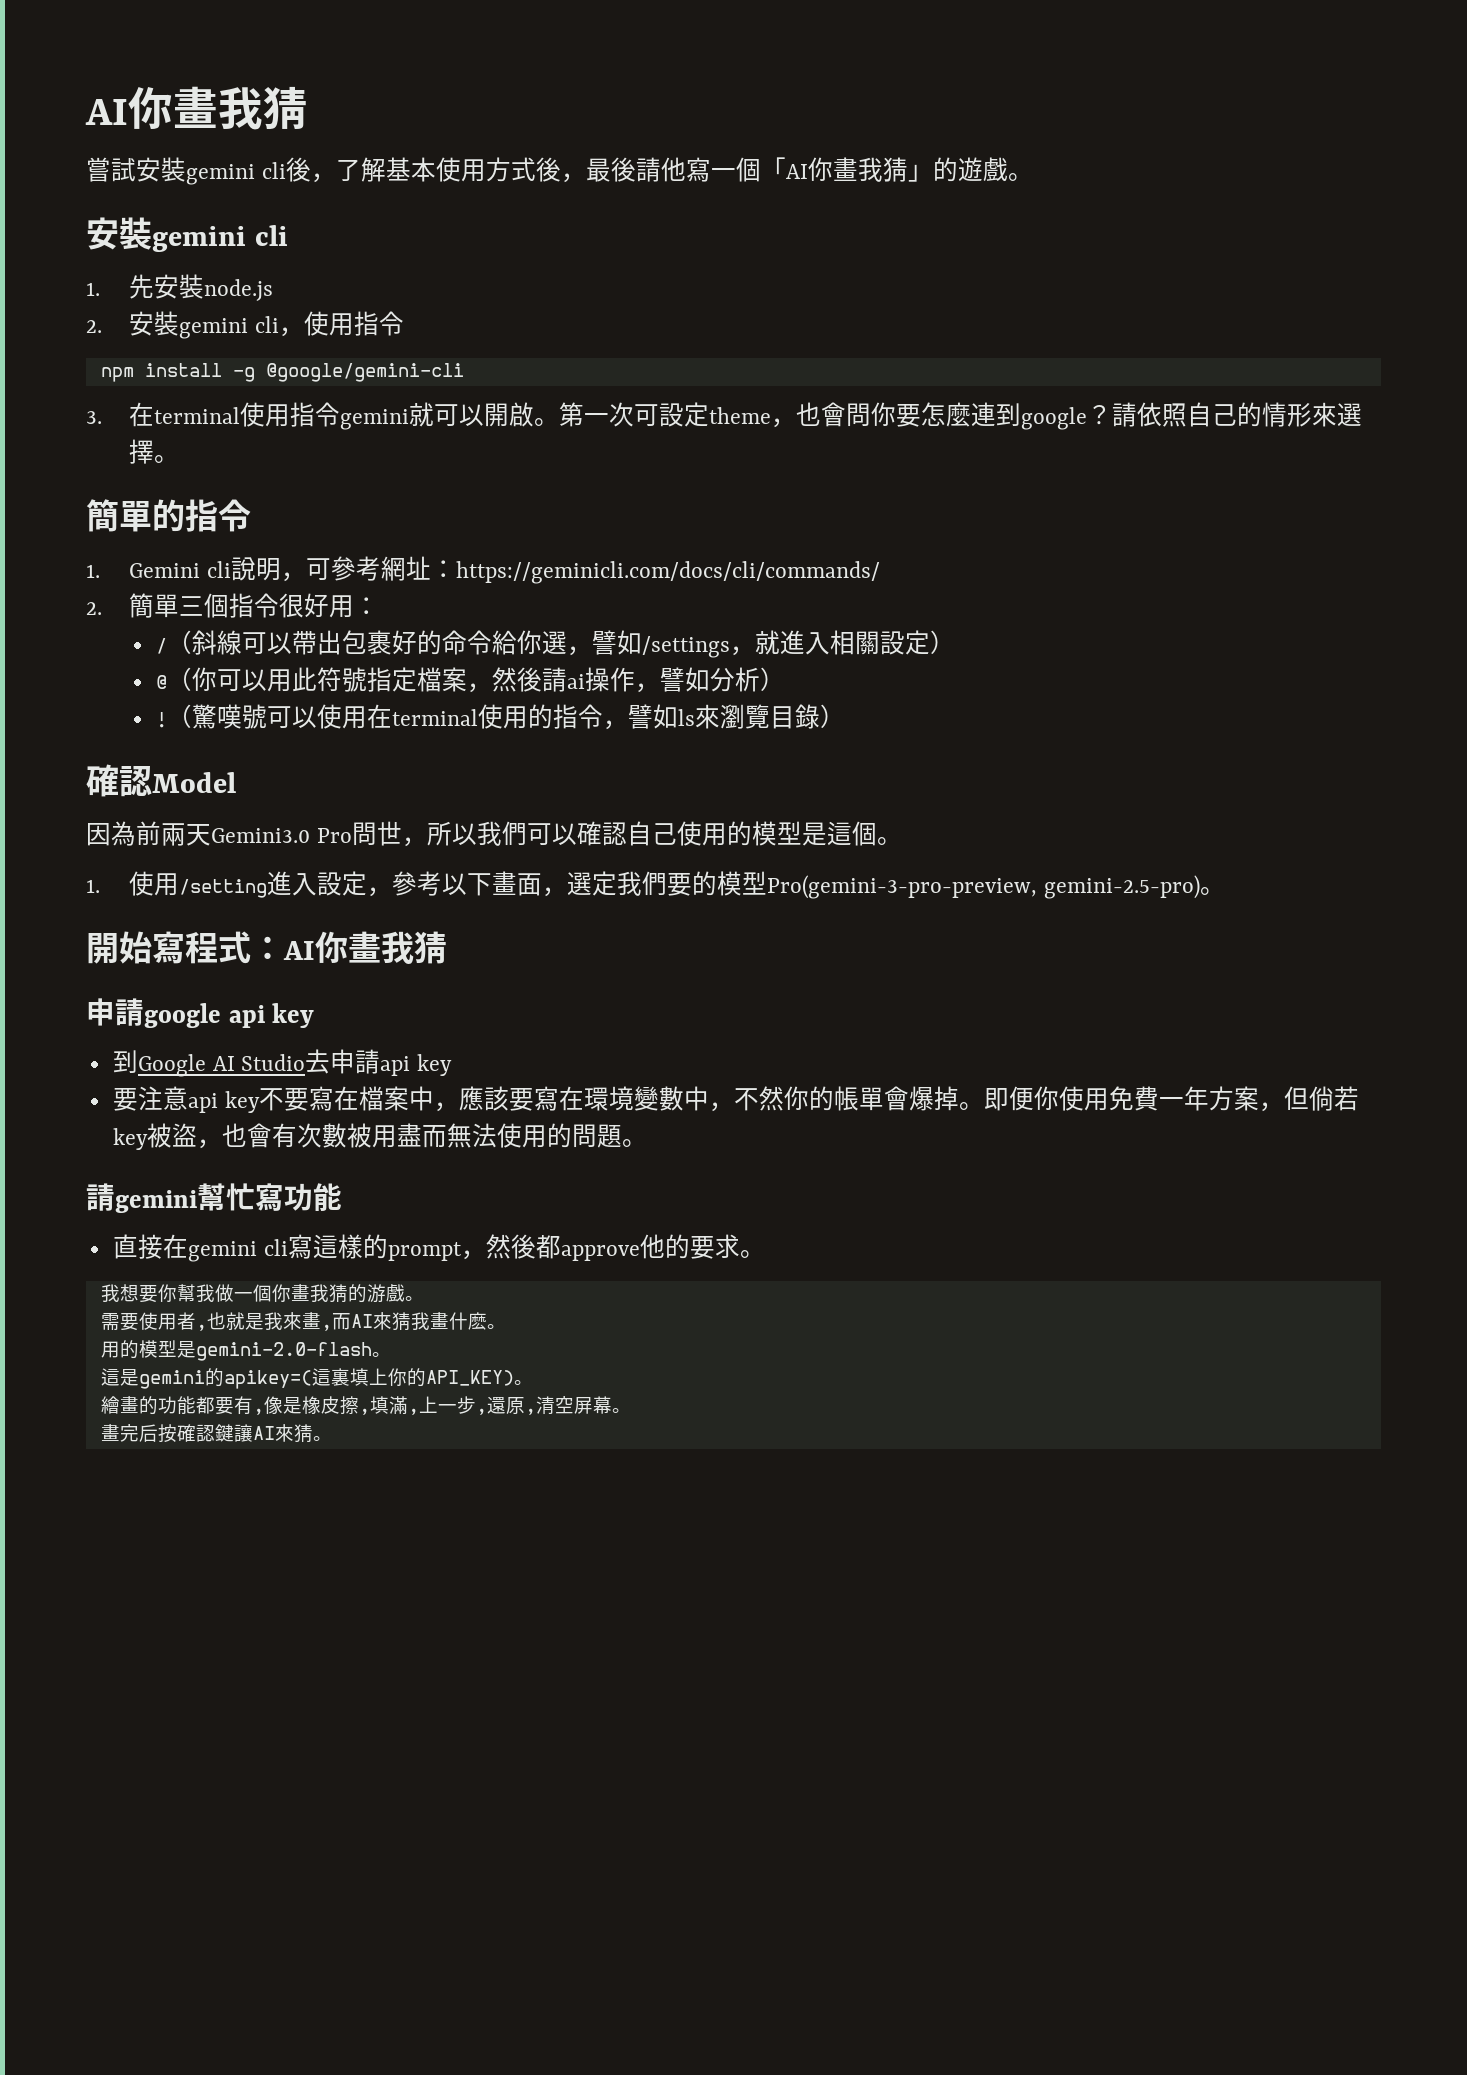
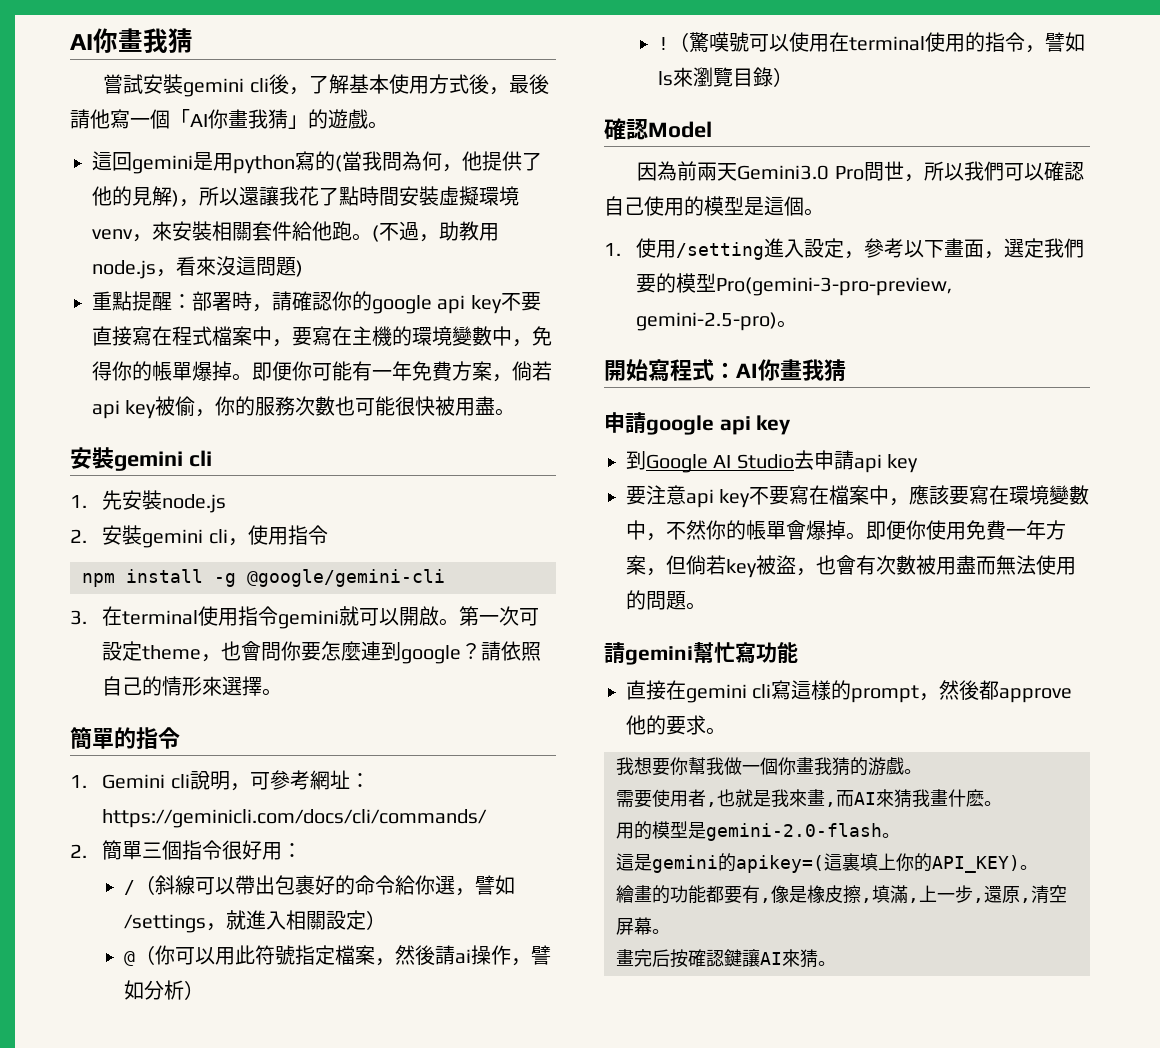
+ 這回gemini是用python寫的(當我問為何，他提供了他的見解)，所以還讓我花了點時間安裝虛擬環境venv，來安裝相關套件給他跑。(不過，助教用node.js，看來沒這問題)
+ 重點提醒：部署時，請確認你的google api key不要直接寫在程式檔案中，要寫在主機的環境變數中，免得你的帳單爆掉。即便你可能有一年免費方案，倘若api key被偷，你的服務次數也可能很快被用盡。

